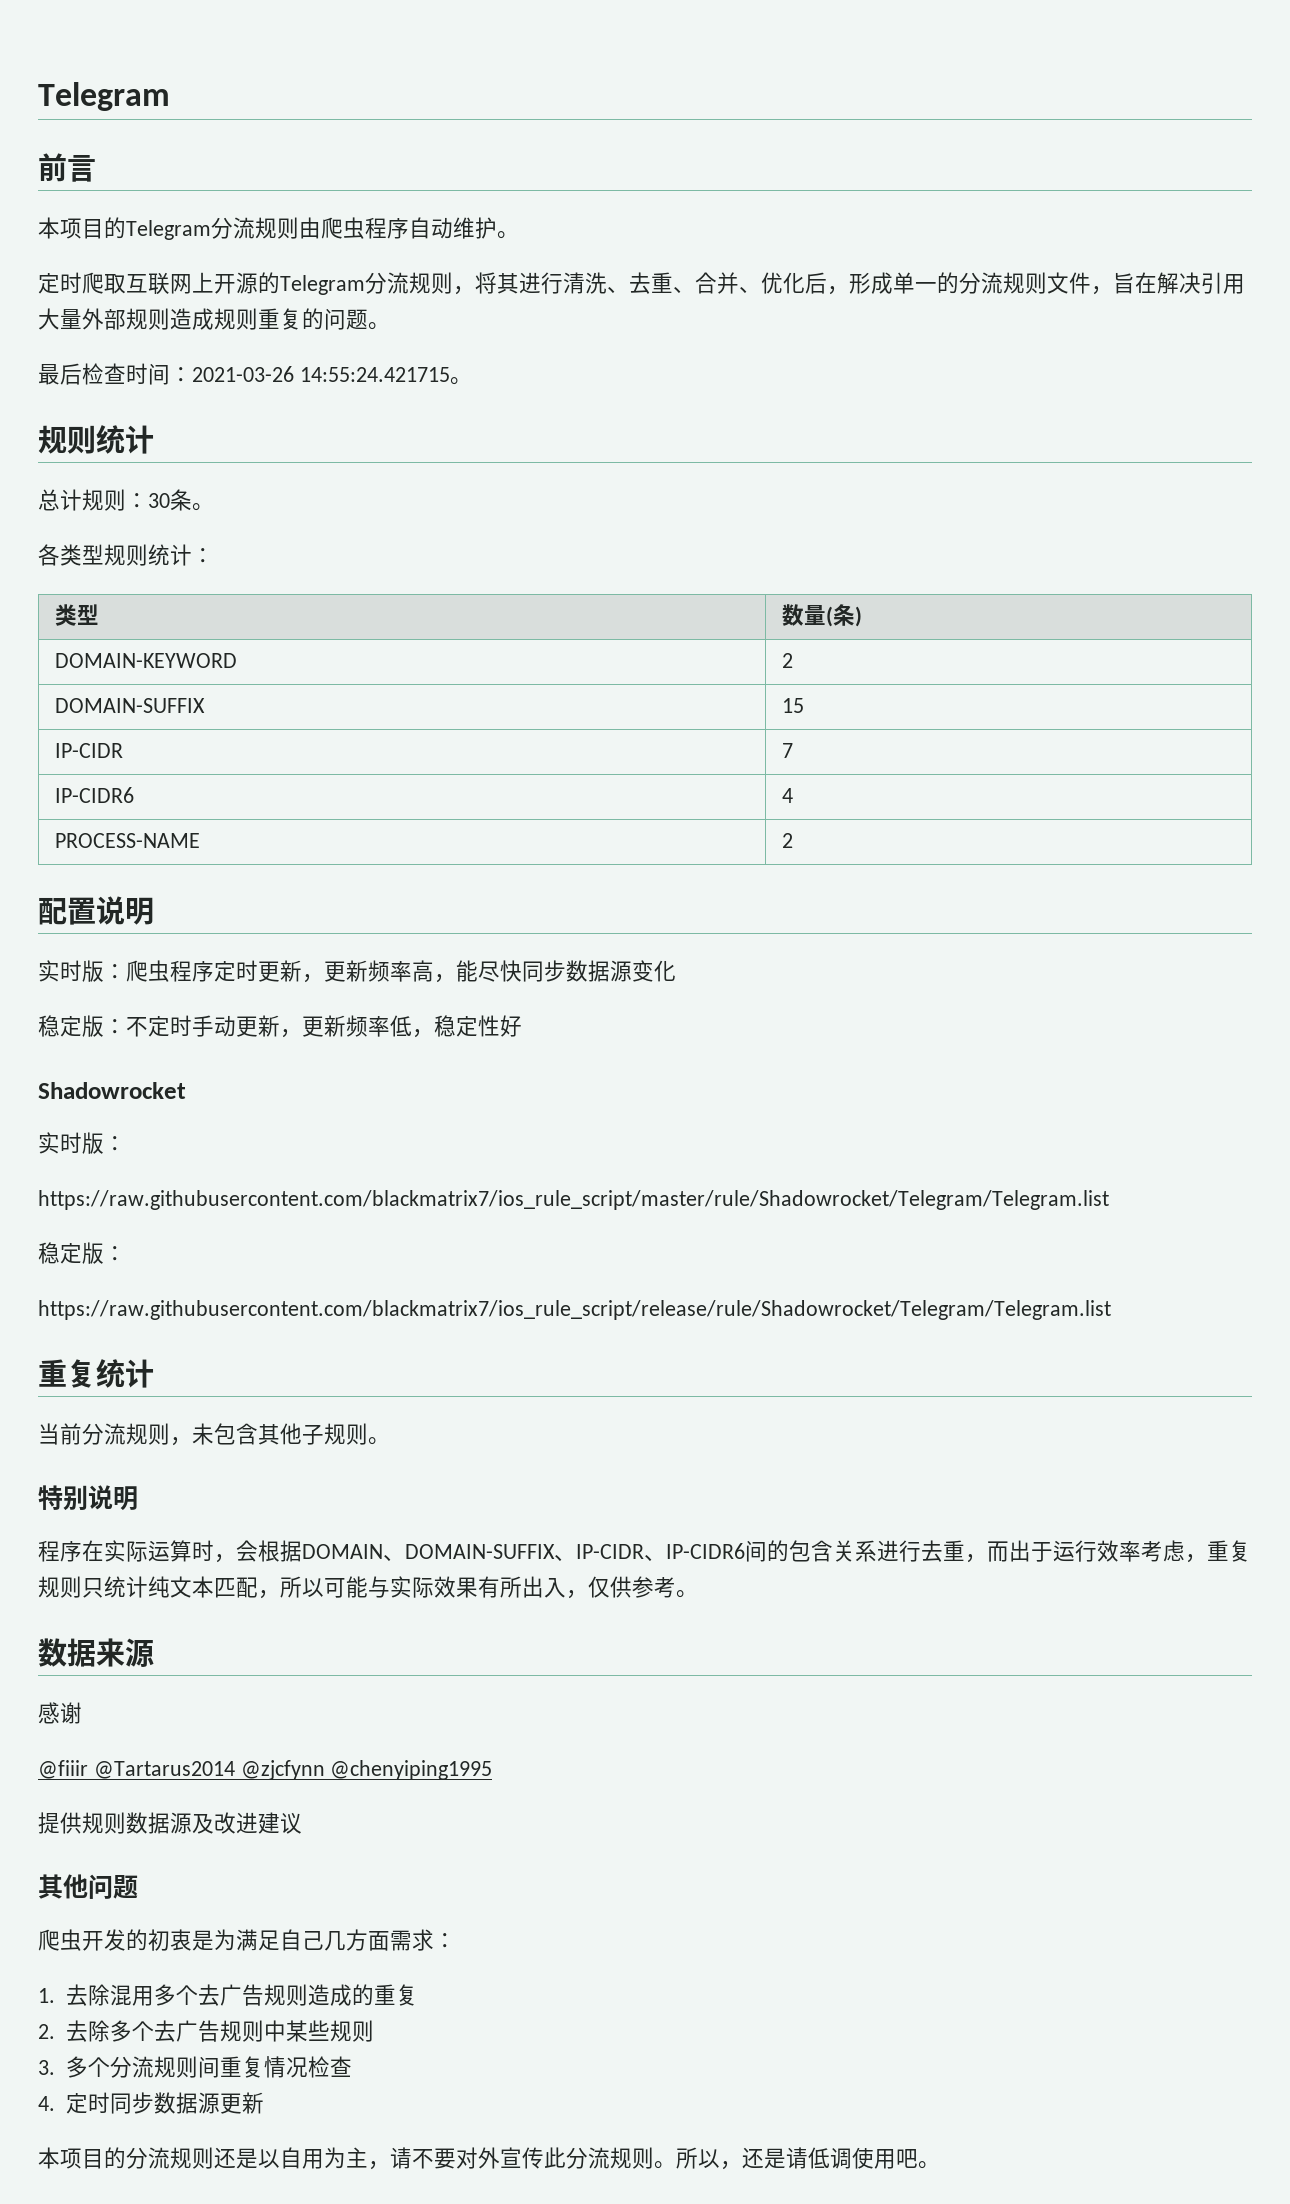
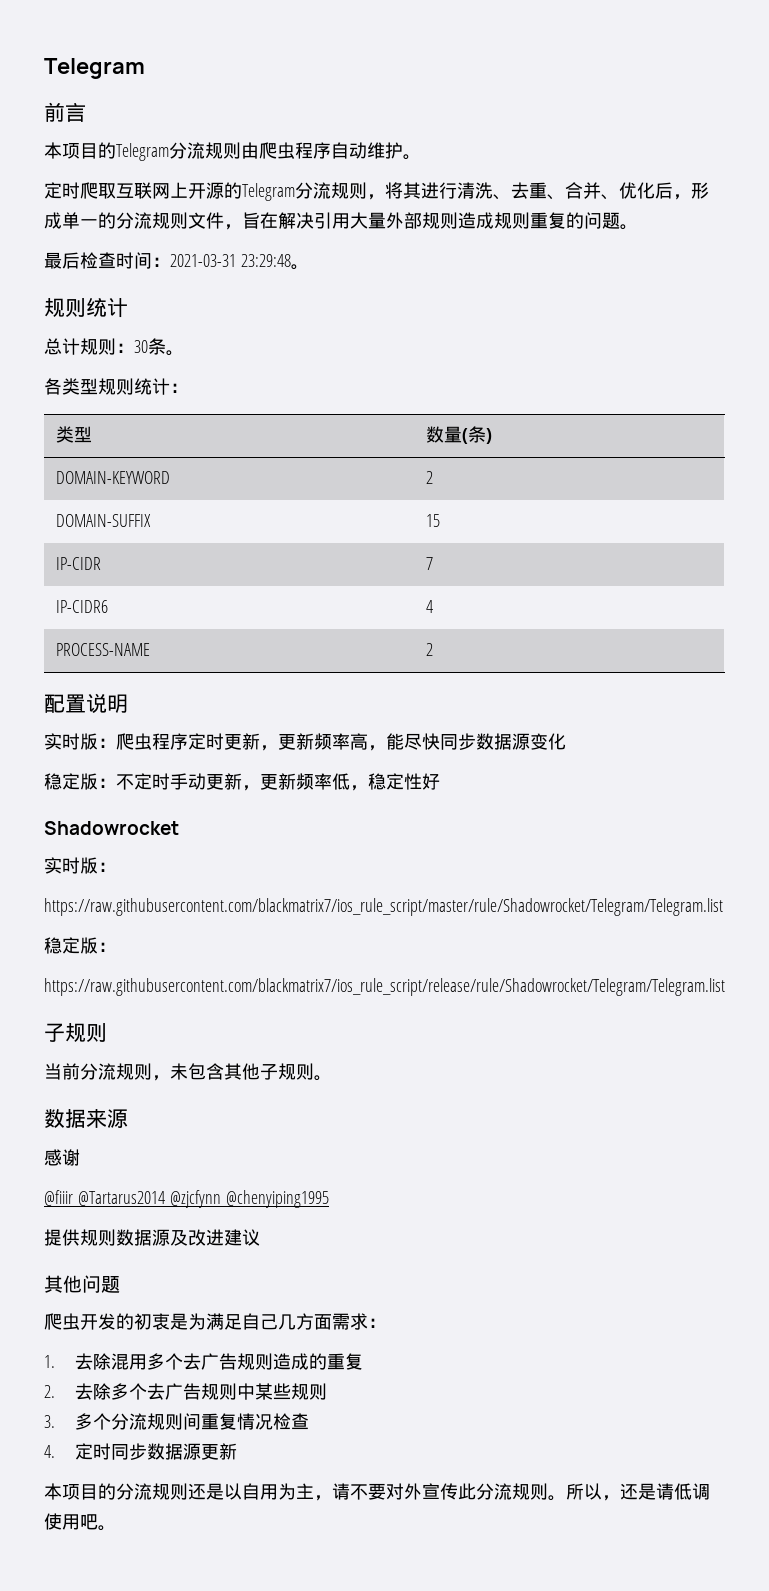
- 最后检查时间：2021-03-26 14:55:24.421715。
+ 最后检查时间：2021-03-31 23:29:48。
  https://raw.githubusercontent.com/blackmatrix7/ios_rule_script/release/rule/Shadowrocket/Telegram/Telegram.list
- 重复统计
+ 子规则
- 特别说明
- 程序在实际运算时，会根据DOMAIN、DOMAIN-SUFFIX、IP-CIDR、IP-CIDR6间的包含关系进行去重，而出于运行效率考虑，重复规则只统计纯文本匹配，所以可能与实际效果有所出入，仅供参考。

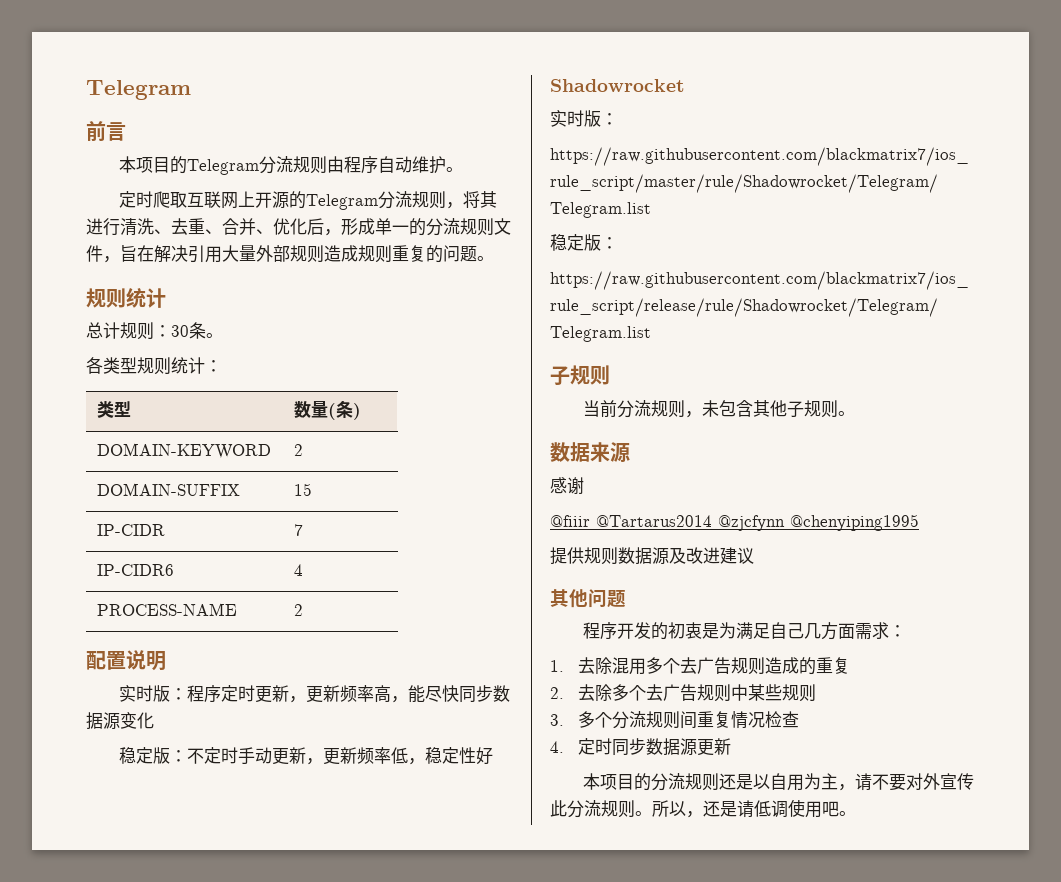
- 本项目的Telegram分流规则由爬虫程序自动维护。
+ 本项目的Telegram分流规则由程序自动维护。
- 最后检查时间：2021-03-31 23:29:48。
- 实时版：爬虫程序定时更新，更新频率高，能尽快同步数据源变化
+ 实时版：程序定时更新，更新频率高，能尽快同步数据源变化
- 爬虫开发的初衷是为满足自己几方面需求：
+ 程序开发的初衷是为满足自己几方面需求：

